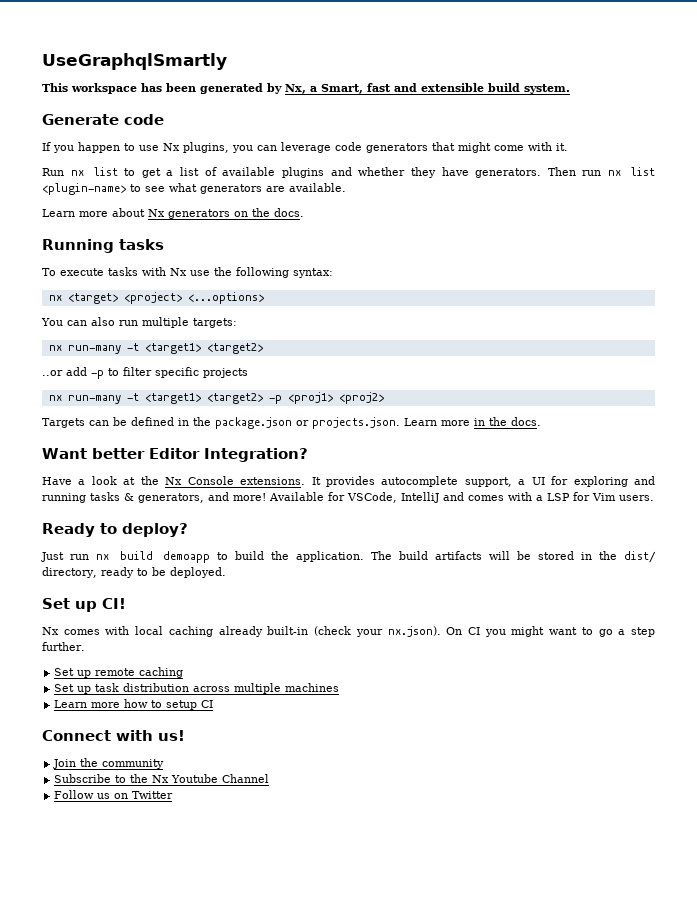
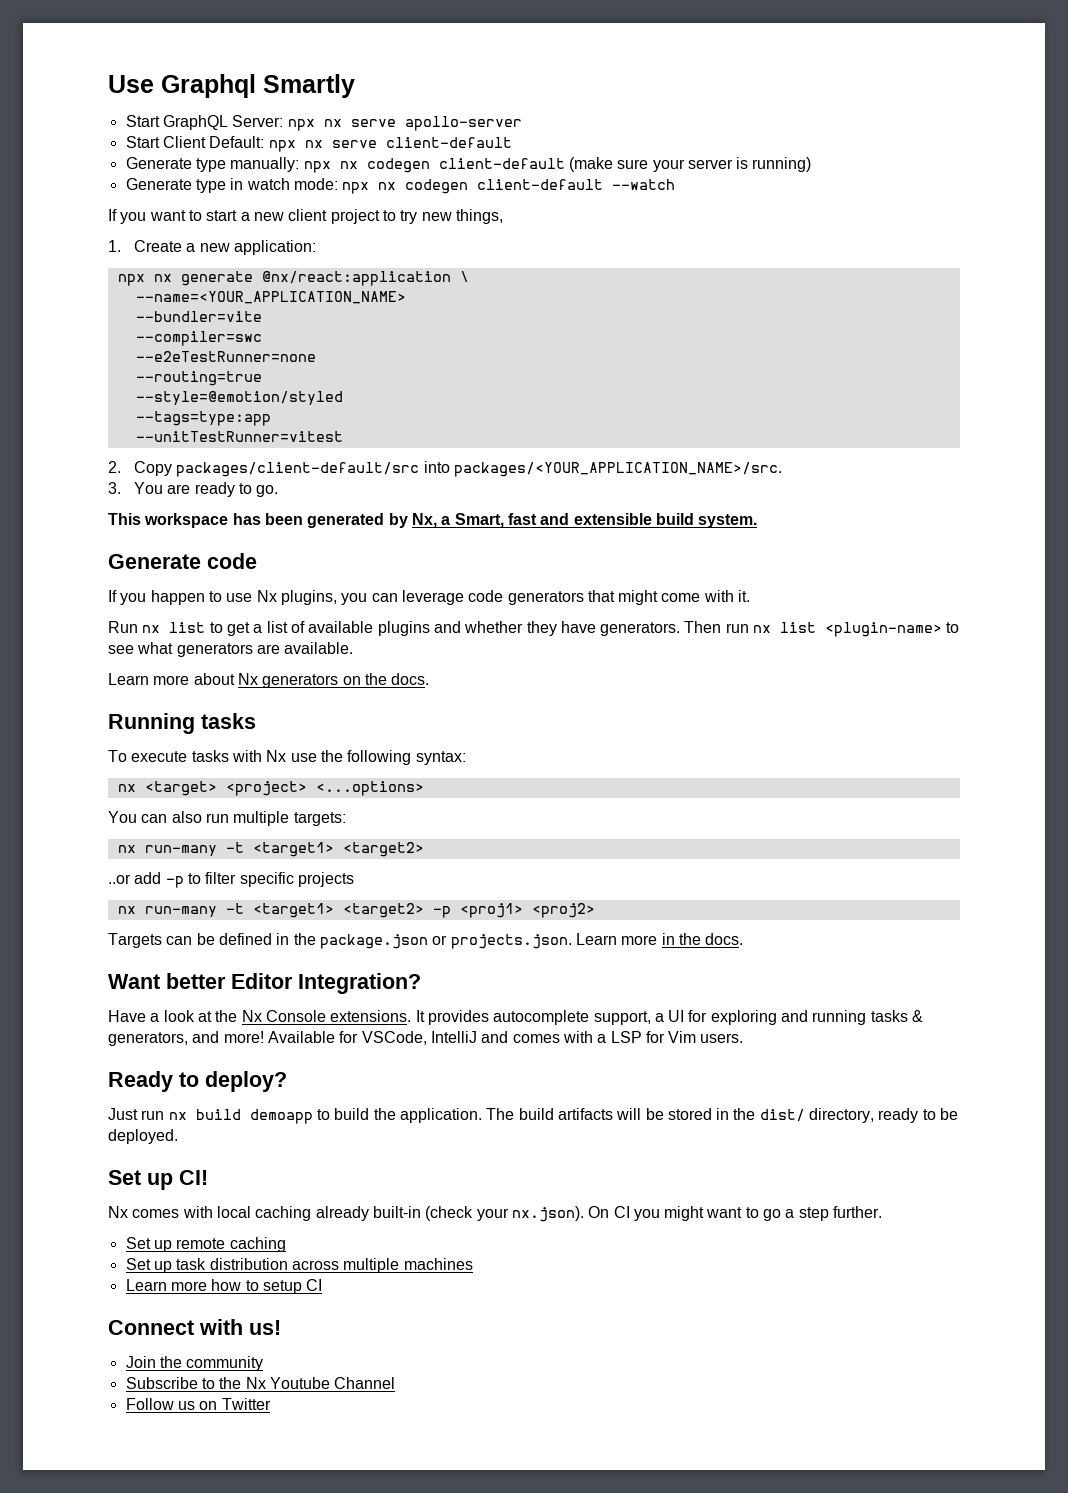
- UseGraphqlSmartly
+ Use Graphql Smartly
+ Start GraphQL Server: npx nx serve apollo-server
+ Start Client Default: npx nx serve client-default
+ Generate type manually: npx nx codegen client-default (make sure your server is running)
+ Generate type in watch mode: npx nx codegen client-default --watch
+ If you want to start a new client project to try new things,
+ 1. Create a new application:
+ npx nx generate @nx/react:application \
+ --name=<YOUR_APPLICATION_NAME>
+ --bundler=vite
+ --compiler=swc
+ --e2eTestRunner=none
+ --routing=true
+ --style=@emotion/styled
+ --tags=type:app
+ --unitTestRunner=vitest
+ 2. Copy packages/client-default/src into packages/<YOUR_APPLICATION_NAME>/src.
+ 3. You are ready to go.

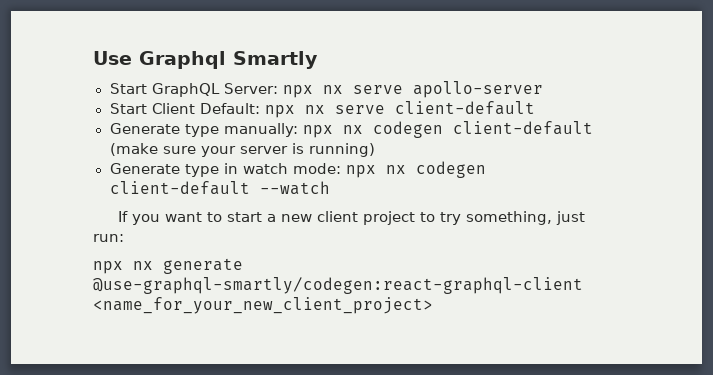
- If you want to start a new client project to try new things,
- 1. Create a new application:
- npx nx generate @nx/react:application \
- --name=<YOUR_APPLICATION_NAME>
- --bundler=vite
- --compiler=swc
- --e2eTestRunner=none
- --routing=true
- --style=@emotion/styled
- --tags=type:app
- --unitTestRunner=vitest
- 2. Copy packages/client-default/src into packages/<YOUR_APPLICATION_NAME>/src.
- 3. You are ready to go.
- This workspace has been generated by Nx, a Smart, fast and extensible build system.
- Generate code
- If you happen to use Nx plugins, you can leverage code generators that might come with it.
- Run nx list to get a list of available plugins and whether they have generators. Then run nx list <plugin-name> to see what generators are available.
- Learn more about Nx generators on the docs.
- Running tasks
- To execute tasks with Nx use the following syntax:
- nx <target> <project> <...options>
- You can also run multiple targets:
- nx run-many -t <target1> <target2>
- ..or add -p to filter specific projects
- nx run-many -t <target1> <target2> -p <proj1> <proj2>
- Targets can be defined in the package.json or projects.json. Learn more in the docs.
- Want better Editor Integration?
- Have a look at the Nx Console extensions. It provides autocomplete support, a UI for exploring and running tasks & generators, and more! Available for VSCode, IntelliJ and comes with a LSP for Vim users.
- Ready to deploy?
- Just run nx build demoapp to build the application. The build artifacts will be stored in the dist/ directory, ready to be deployed.
- Set up CI!
- Nx comes with local caching already built-in (check your nx.json). On CI you might want to go a step further.
- Set up remote caching
- Set up task distribution across multiple machines
- Learn more how to setup CI
- Connect with us!
- Join the community
- Subscribe to the Nx Youtube Channel
- Follow us on Twitter
+ If you want to start a new client project to try something, just run:
+ npx nx generate @use-graphql-smartly/codegen:react-graphql-client <name_for_your_new_client_project>

